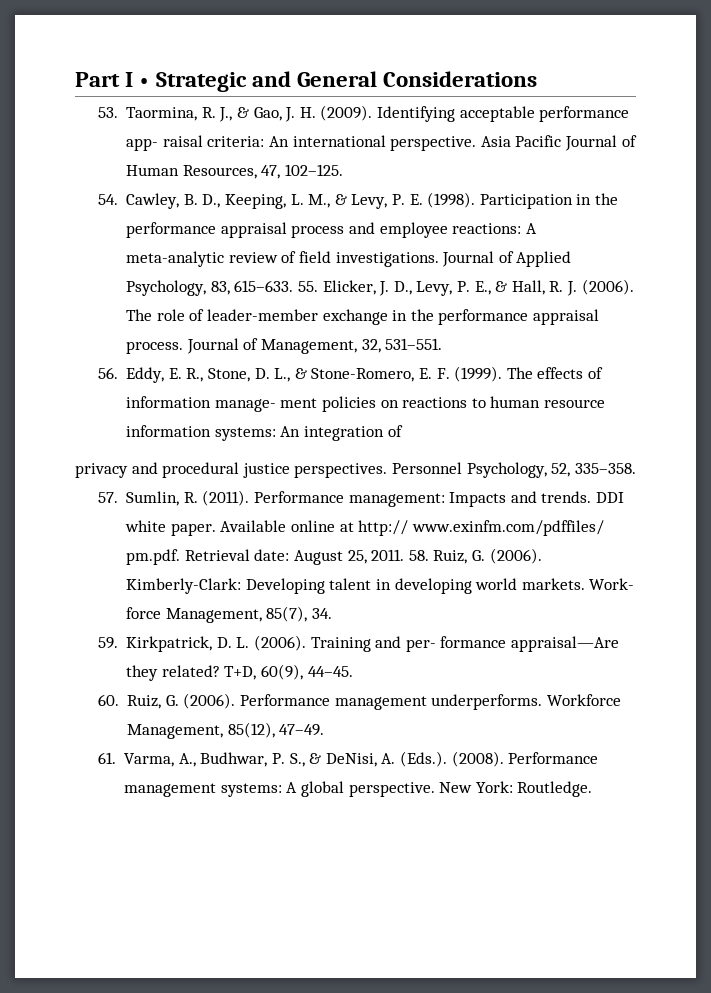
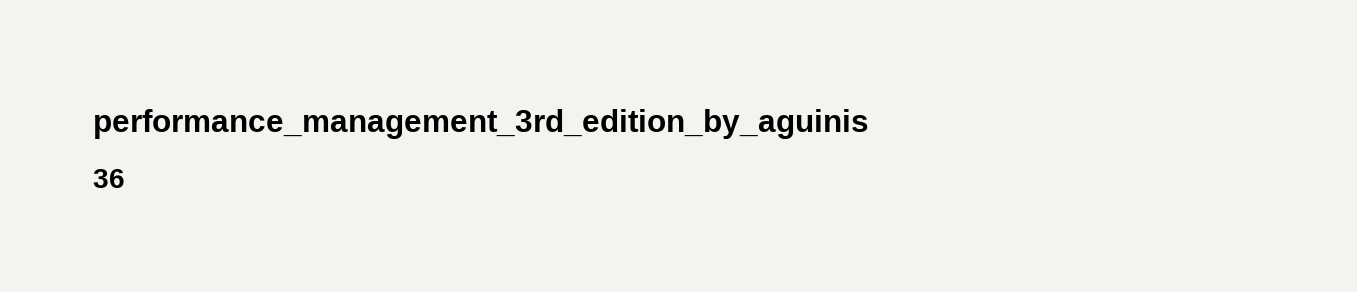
- Part I • Strategic and General Considerations
- 53. Taormina, R. J., & Gao, J. H. (2009). Identifying acceptable performance app- raisal criteria: An international perspective. Asia Pacific Journal of Human Resources, 47, 102–125.
- 54. Cawley, B. D., Keeping, L. M., & Levy, P. E. (1998). Participation in the performance appraisal process and employee reactions: A meta-analytic review of field investigations. Journal of Applied Psychology, 83, 615–633. 55. Elicker, J. D., Levy, P. E., & Hall, R. J. (2006). The role of leader-member exchange in the performance appraisal process. Journal of Management, 32, 531–551.
- 56. Eddy, E. R., Stone, D. L., & Stone-Romero, E. F. (1999). The effects of information manage- ment policies on reactions to human resource information systems: An integration of
- privacy and procedural justice perspectives. Personnel Psychology, 52, 335–358.
- 57. Sumlin, R. (2011). Performance management: Impacts and trends. DDI white paper. Available online at http:// www.exinfm.com/pdffiles/ pm.pdf. Retrieval date: August 25, 2011. 58. Ruiz, G. (2006). Kimberly-Clark: Developing talent in developing world markets. Work- force Management, 85(7), 34.
- 59. Kirkpatrick, D. L. (2006). Training and per- formance appraisal—Are they related? T+D, 60(9), 44–45.
- 60. Ruiz, G. (2006). Performance management underperforms. Workforce Management, 85(12), 47–49.
- 61. Varma, A., Budhwar, P. S., & DeNisi, A. (Eds.). (2008). Performance management systems: A global perspective. New York: Routledge.
+ performance_management_3rd_edition_by_aguinis
+ 36

